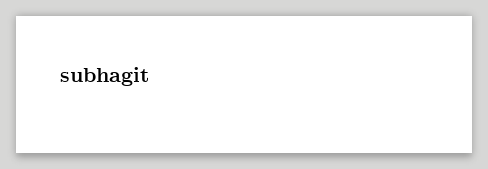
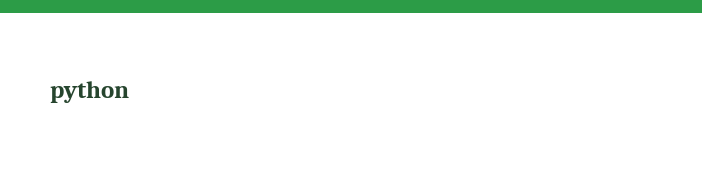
- subhagit
+ python

